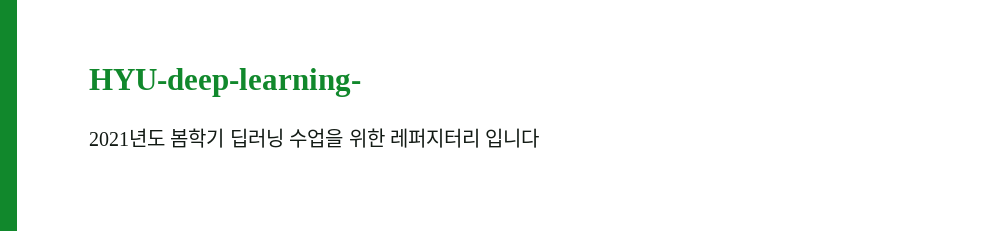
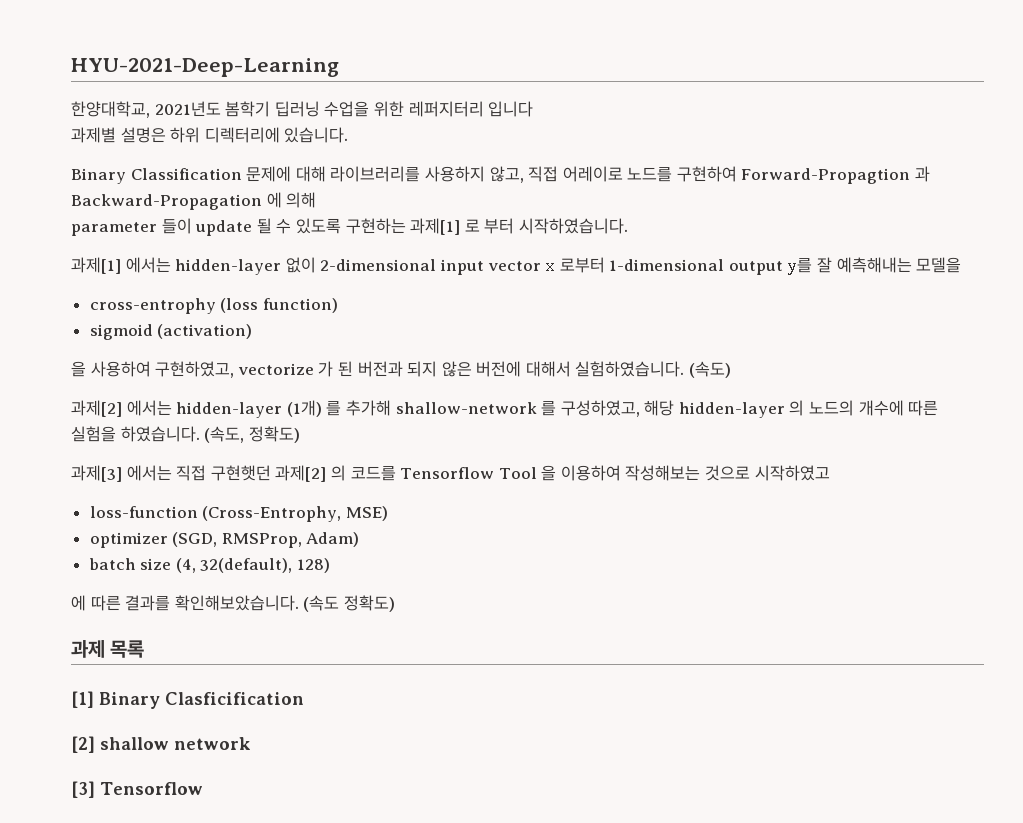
- HYU-deep-learning-
- 2021년도 봄학기 딥러닝 수업을 위한 레퍼지터리 입니다
+ HYU-2021-Deep-Learning
+ 한양대학교, 2021년도 봄학기 딥러닝 수업을 위한 레퍼지터리 입니다
+ 과제별 설명은 하위 디렉터리에 있습니다.
+ Binary Classification 문제에 대해 라이브러리를 사용하지 않고, 직접 어레이로 노드를 구현하여 Forward-Propagtion 과 Backward-Propagation 에 의해
+ parameter 들이 update 될 수 있도록 구현하는 과제[1] 로 부터 시작하였습니다.
+ 과제[1] 에서는 hidden-layer 없이 2-dimensional input vector x 로부터 1-dimensional output y를 잘 예측해내는 모델을
+ cross-entrophy (loss function)
+ sigmoid (activation)
+ 을 사용하여 구현하였고, vectorize 가 된 버전과 되지 않은 버전에 대해서 실험하였습니다. (속도)
+ 과제[2] 에서는 hidden-layer (1개) 를 추가해 shallow-network 를 구성하였고, 해당 hidden-layer 의 노드의 개수에 따른 실험을 하였습니다. (속도, 정확도)
+ 과제[3] 에서는 직접 구현햇던 과제[2] 의 코드를 Tensorflow Tool 을 이용하여 작성해보는 것으로 시작하였고
+ loss-function (Cross-Entrophy, MSE)
+ optimizer (SGD, RMSProp, Adam)
+ batch size (4, 32(default), 128)
+ 에 따른 결과를 확인해보았습니다. (속도 정확도)
+ 과제 목록
+ [1] Binary Clasficification
+ [2] shallow network
+ [3] Tensorflow

